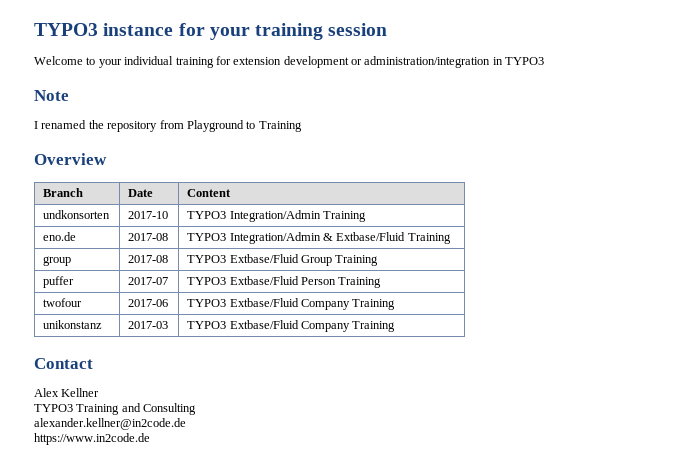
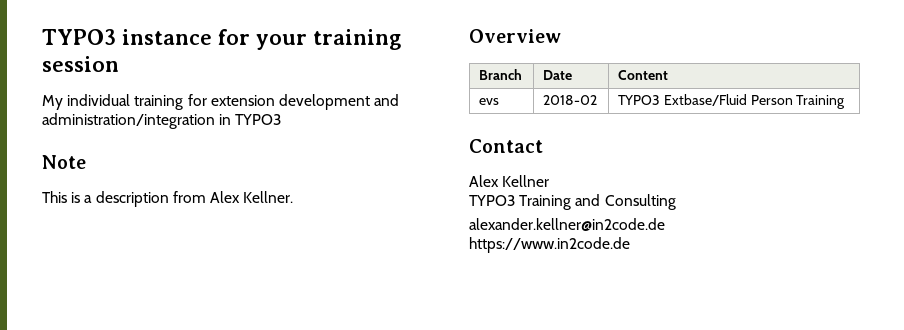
- Welcome to your individual training for extension development or administration/integration in TYPO3
+ My individual training for extension development and administration/integration in TYPO3
- I renamed the repository from Playground to Training
+ This is a description from Alex Kellner.
  Overview
  Branch | Date | Content
- undkonsorten | 2017-10 | TYPO3 Integration/Admin Training
- eno.de | 2017-08 | TYPO3 Integration/Admin & Extbase/Fluid Training
- group | 2017-08 | TYPO3 Extbase/Fluid Group Training
- puffer | 2017-07 | TYPO3 Extbase/Fluid Person Training
- twofour | 2017-06 | TYPO3 Extbase/Fluid Company Training
- unikonstanz | 2017-03 | TYPO3 Extbase/Fluid Company Training
+ evs | 2018-02 | TYPO3 Extbase/Fluid Person Training

